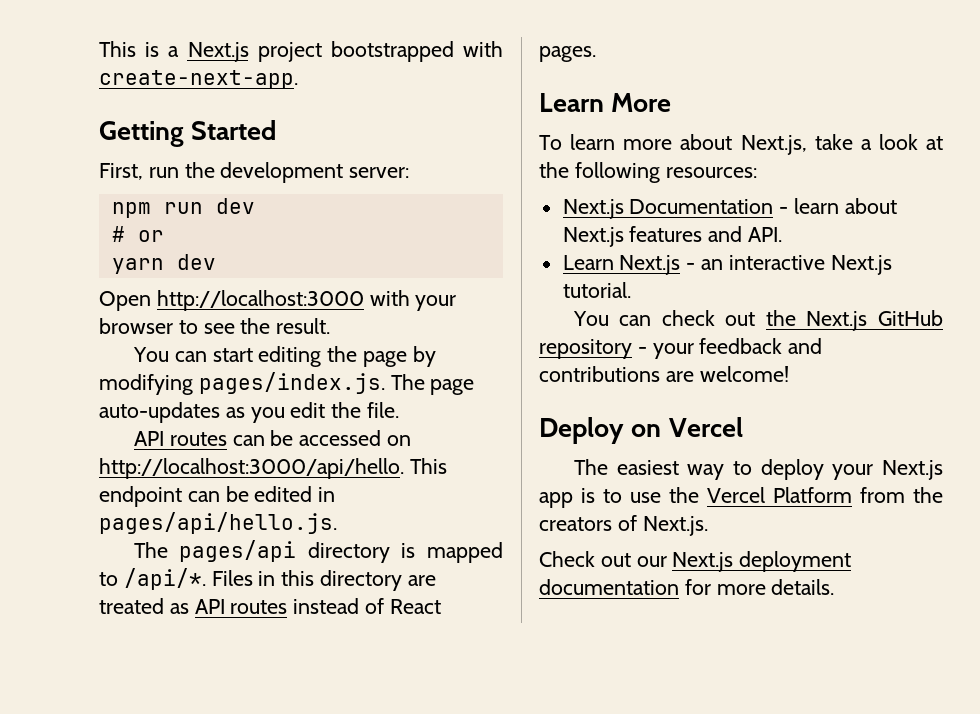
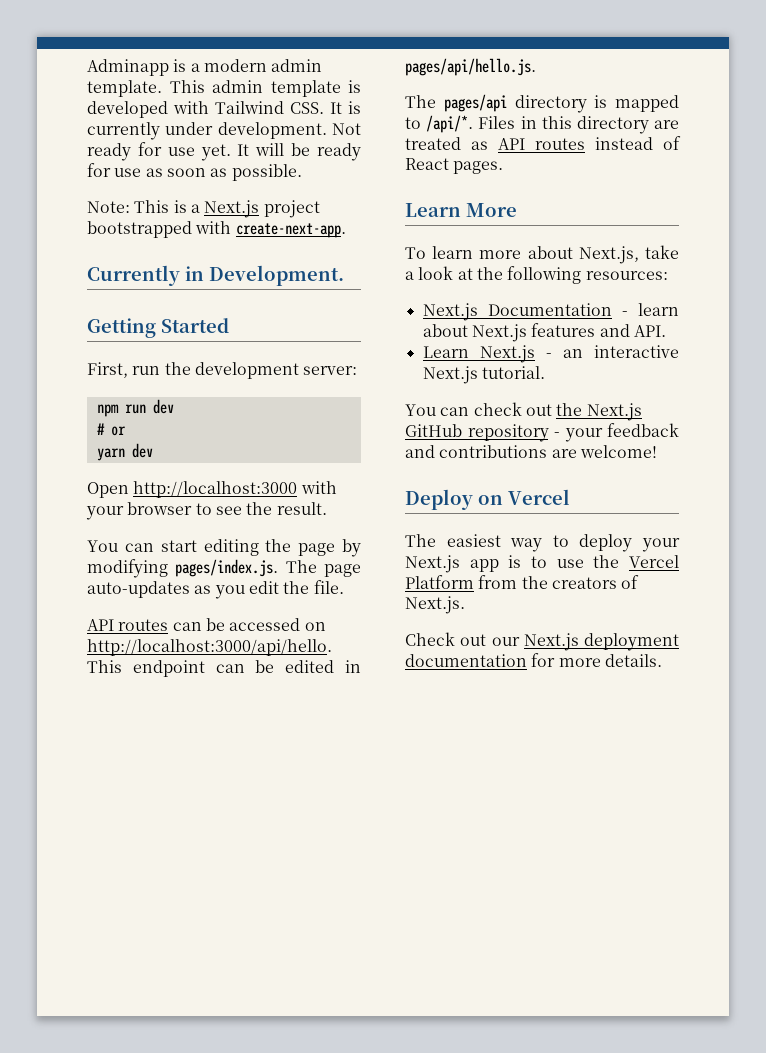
- This is a Next.js project bootstrapped with create-next-app.
+ Adminapp is a modern admin template. This admin template is developed with Tailwind CSS. It is currently under development. Not ready for use yet. It will be ready for use as soon as possible.
+ Note: This is a Next.js project bootstrapped with create-next-app.
+ Currently in Development.

